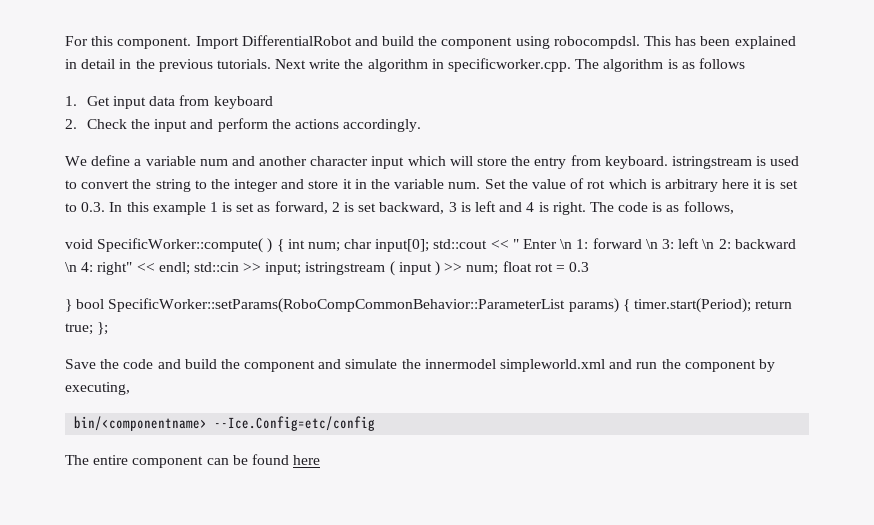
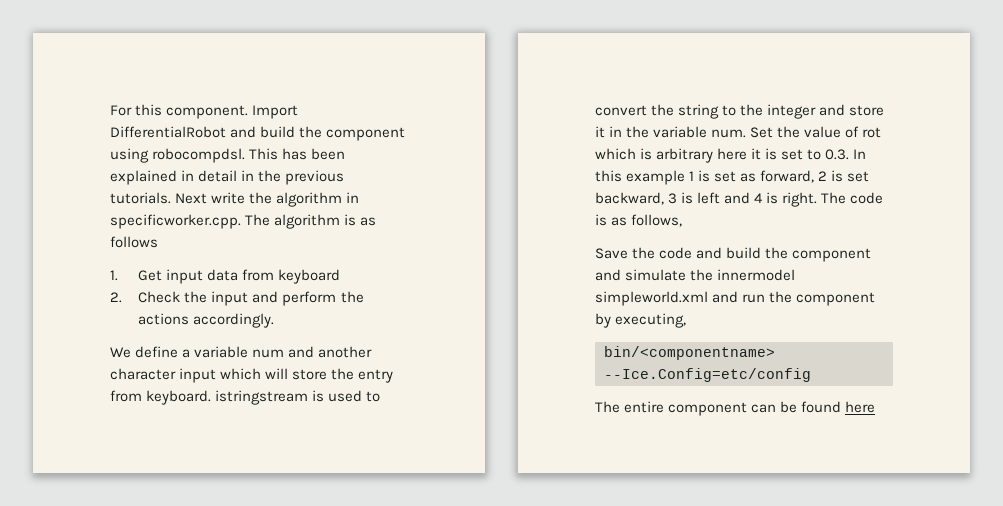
- void SpecificWorker::compute( ) { int num; char input[0]; std::cout << " Enter \n 1: forward \n 3: left \n 2: backward \n 4: right" << endl; std::cin >> input; istringstream ( input ) >> num; float rot = 0.3
- } bool SpecificWorker::setParams(RoboCompCommonBehavior::ParameterList params) { timer.start(Period); return true; };

